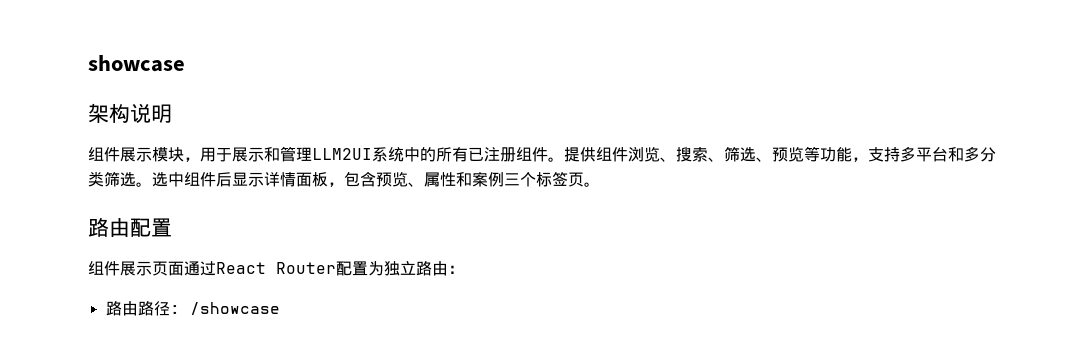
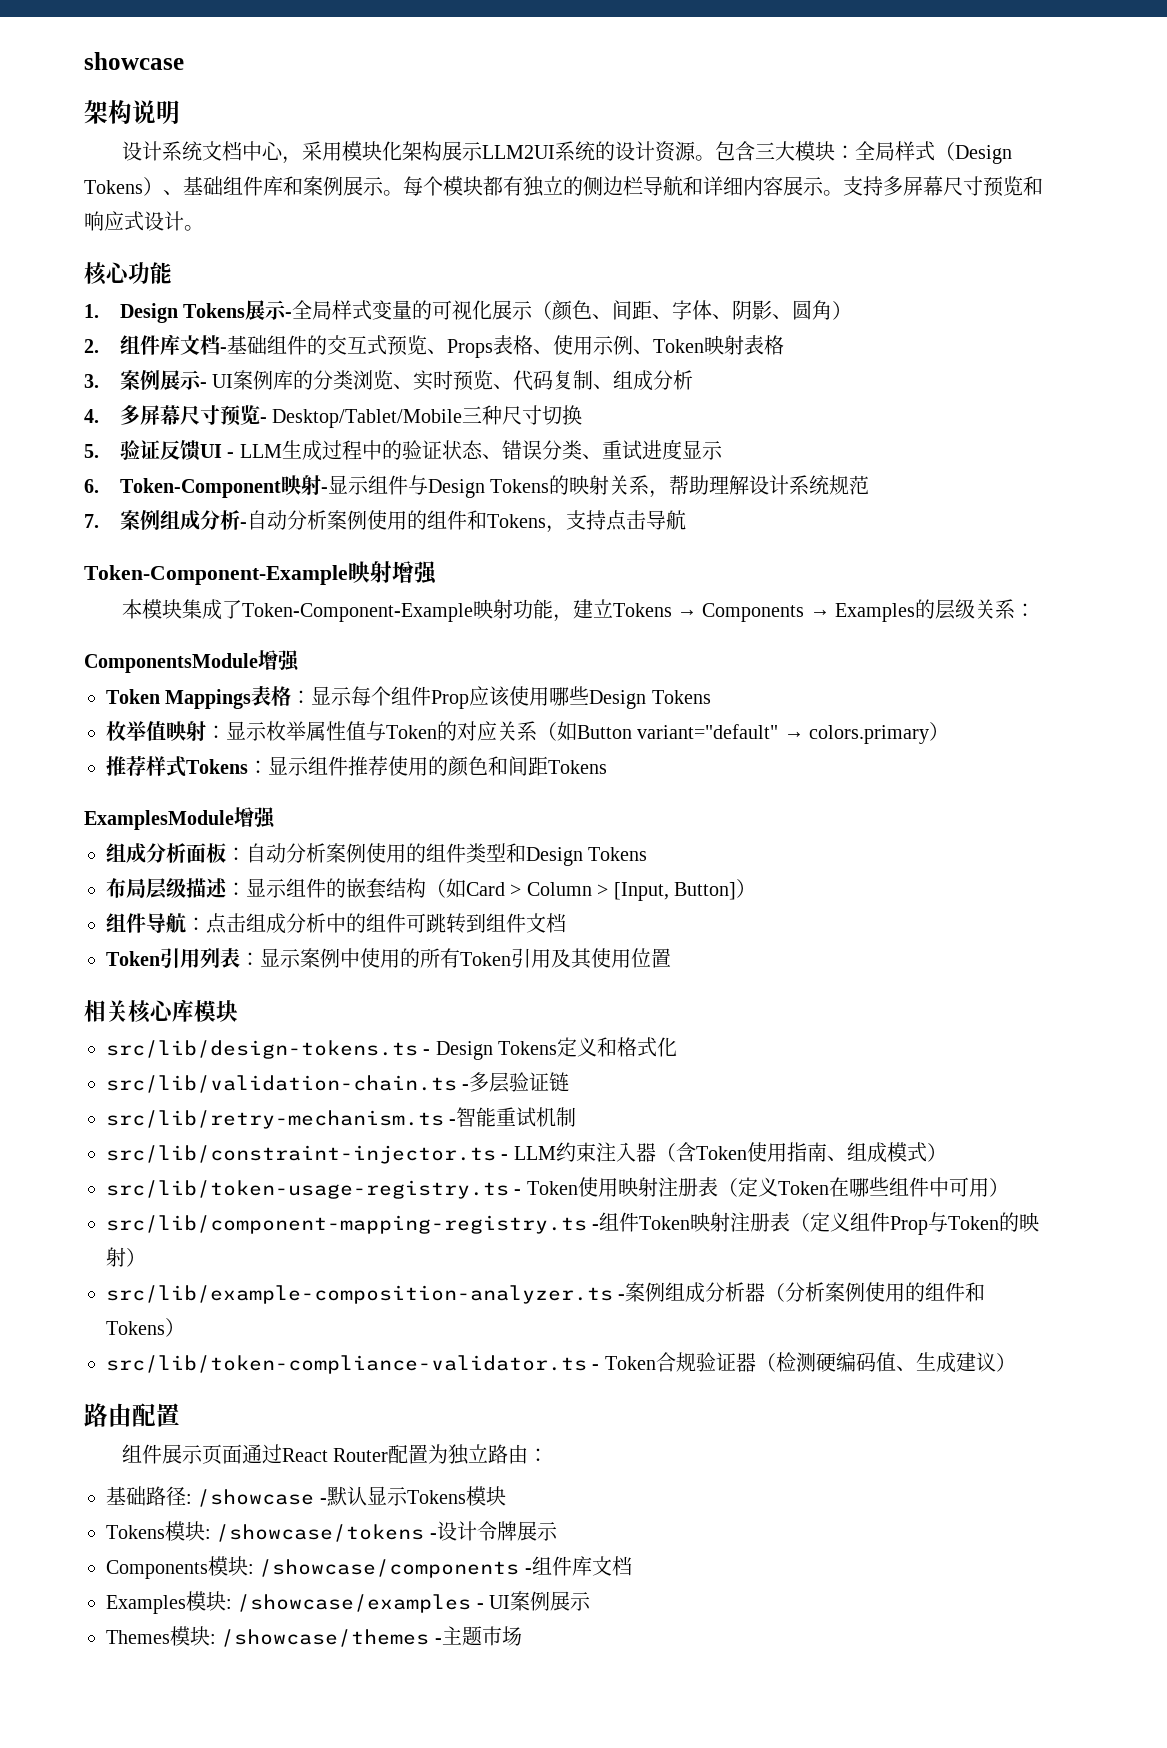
- 组件展示模块，用于展示和管理LLM2UI系统中的所有已注册组件。提供组件浏览、搜索、筛选、预览等功能，支持多平台和多分类筛选。选中组件后显示详情面板，包含预览、属性和案例三个标签页。
+ 设计系统文档中心，采用模块化架构展示LLM2UI系统的设计资源。包含三大模块：全局样式（Design Tokens）、基础组件库和案例展示。每个模块都有独立的侧边栏导航和详细内容展示。支持多屏幕尺寸预览和响应式设计。
+ 核心功能
+ 1. Design Tokens展示-全局样式变量的可视化展示（颜色、间距、字体、阴影、圆角）
+ 2.组件库文档-基础组件的交互式预览、Props表格、使用示例、Token映射表格
+ 3.案例展示- UI案例库的分类浏览、实时预览、代码复制、组成分析
+ 4.多屏幕尺寸预览- Desktop/Tablet/Mobile三种尺寸切换
+ 5.验证反馈UI - LLM生成过程中的验证状态、错误分类、重试进度显示
+ 6. Token-Component映射-显示组件与Design Tokens的映射关系，帮助理解设计系统规范
+ 7.案例组成分析-自动分析案例使用的组件和Tokens，支持点击导航
+ Token-Component-Example映射增强
+ 本模块集成了Token-Component-Example映射功能，建立Tokens → Components → Examples的层级关系：
+ ComponentsModule增强
+ Token Mappings表格：显示每个组件Prop应该使用哪些Design Tokens
+ 枚举值映射：显示枚举属性值与Token的对应关系（如Button variant="default" → colors.primary）
+ 推荐样式Tokens：显示组件推荐使用的颜色和间距Tokens
+ ExamplesModule增强
+ 组成分析面板：自动分析案例使用的组件类型和Design Tokens
+ 布局层级描述：显示组件的嵌套结构（如Card > Column > [Input, Button]）
+ 组件导航：点击组成分析中的组件可跳转到组件文档
+ Token引用列表：显示案例中使用的所有Token引用及其使用位置
+ 相关核心库模块
+ src/lib/design-tokens.ts - Design Tokens定义和格式化
+ src/lib/validation-chain.ts -多层验证链
+ src/lib/retry-mechanism.ts -智能重试机制
+ src/lib/constraint-injector.ts - LLM约束注入器（含Token使用指南、组成模式）
+ src/lib/token-usage-registry.ts - Token使用映射注册表（定义Token在哪些组件中可用）
+ src/lib/component-mapping-registry.ts -组件Token映射注册表（定义组件Prop与Token的映射）
+ src/lib/example-composition-analyzer.ts -案例组成分析器（分析案例使用的组件和Tokens）
+ src/lib/token-compliance-validator.ts - Token合规验证器（检测硬编码值、生成建议）
- 路由路径: /showcase
+ 基础路径: /showcase -默认显示Tokens模块
+ Tokens模块: /showcase/tokens -设计令牌展示
+ Components模块: /showcase/components -组件库文档
+ Examples模块: /showcase/examples - UI案例展示
+ Themes模块: /showcase/themes -主题市场

